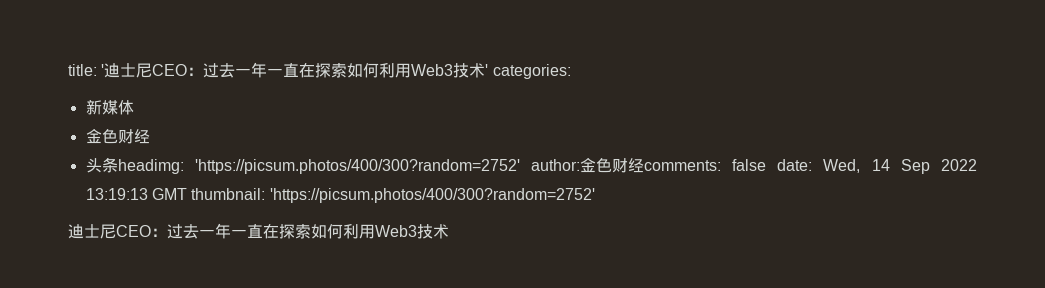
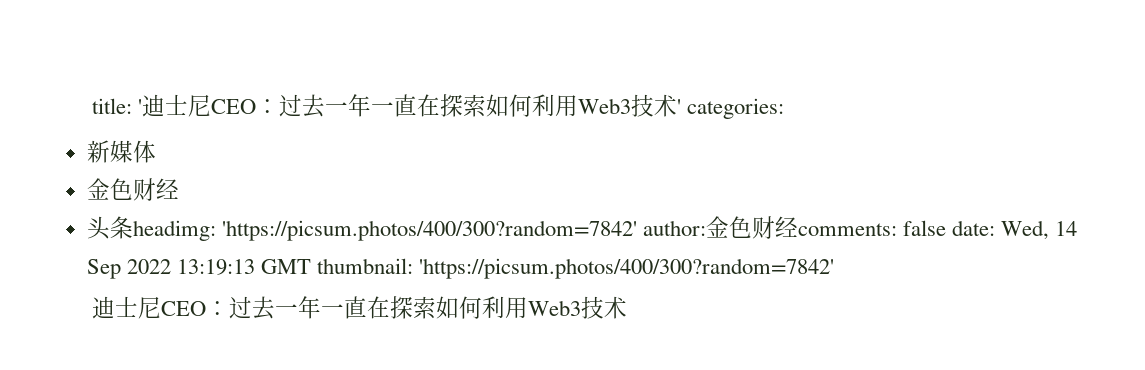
- 头条headimg: 'https://picsum.photos/400/300?random=2752' author:金色财经comments: false date: Wed, 14 Sep 2022 13:19:13 GMT thumbnail: 'https://picsum.photos/400/300?random=2752'
+ 头条headimg: 'https://picsum.photos/400/300?random=7842' author:金色财经comments: false date: Wed, 14 Sep 2022 13:19:13 GMT thumbnail: 'https://picsum.photos/400/300?random=7842'

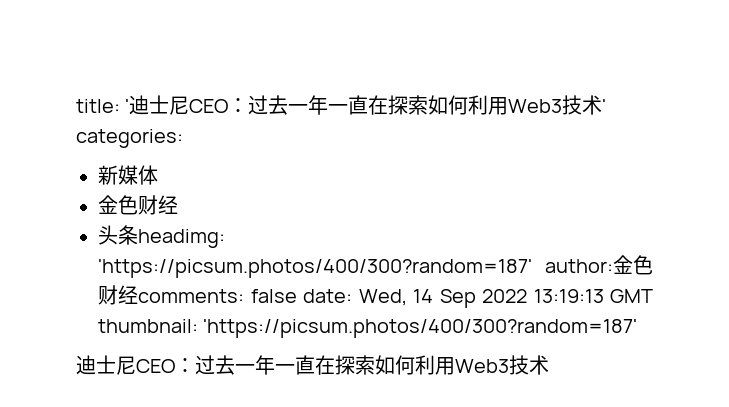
- 头条headimg: 'https://picsum.photos/400/300?random=7842' author:金色财经comments: false date: Wed, 14 Sep 2022 13:19:13 GMT thumbnail: 'https://picsum.photos/400/300?random=7842'
+ 头条headimg: 'https://picsum.photos/400/300?random=187' author:金色财经comments: false date: Wed, 14 Sep 2022 13:19:13 GMT thumbnail: 'https://picsum.photos/400/300?random=187'

